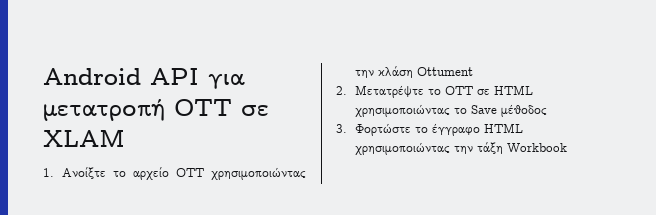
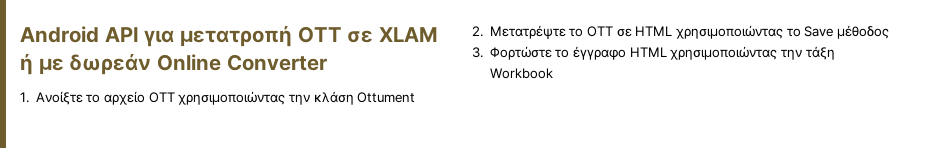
- Android API για μετατροπή OTT σε XLAM
+ Android API για μετατροπή OTT σε XLAM ή με δωρεάν Online Converter

